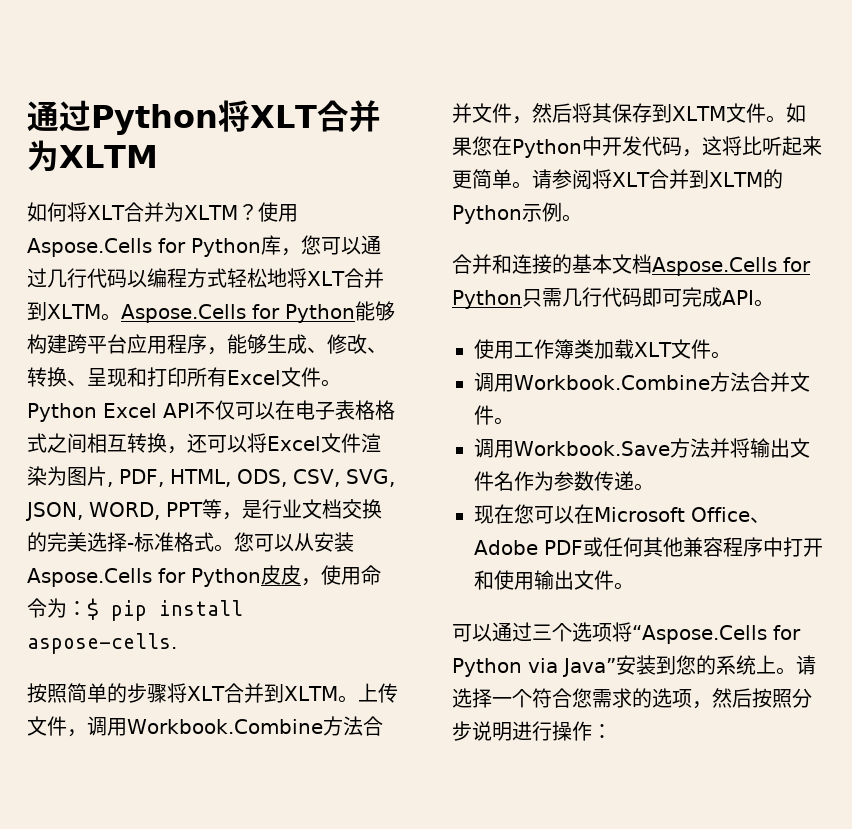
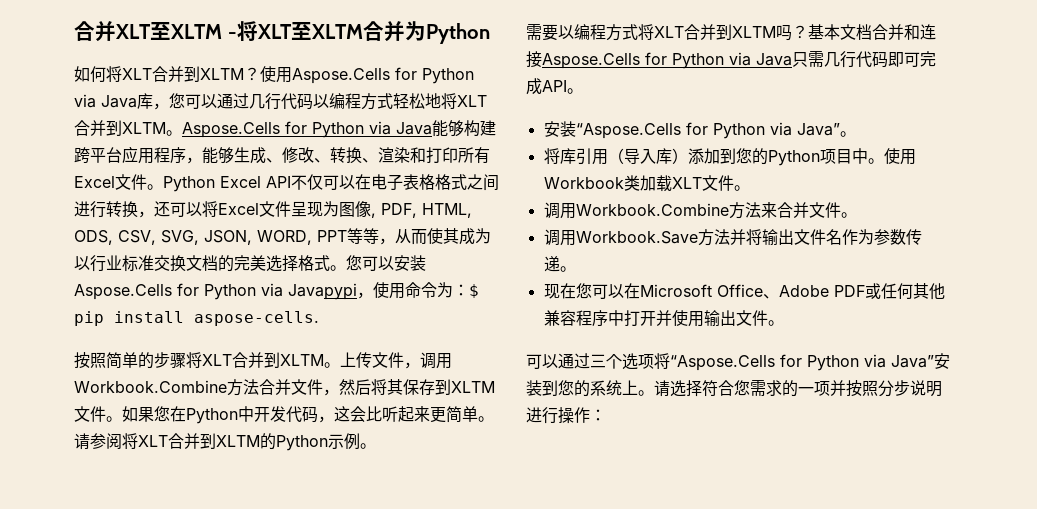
- 通过Python将XLT合并为XLTM
+ 合并XLT至XLTM -将XLT至XLTM合并为Python
- 如何将XLT合并为XLTM？
+ 如何将XLT合并到XLTM？
- 使用Aspose.Cells for Python库，您可以通过几行代码以编程方式轻松地将XLT合并到XLTM。
+ 使用Aspose.Cells for Python via Java库，您可以通过几行代码以编程方式轻松地将XLT合并到XLTM。
- Aspose.Cells for Python能够构建跨平台应用程序，能够生成、修改、转换、呈现和打印所有Excel文件。
+ Aspose.Cells for Python via Java能够构建跨平台应用程序，能够生成、修改、转换、渲染和打印所有Excel文件。
- Python Excel API不仅可以在电子表格格式之间相互转换，还可以将Excel文件渲染为图片, PDF, HTML, ODS, CSV, SVG, JSON, WORD, PPT等，是行业文档交换的完美选择-标准格式。
+ Python Excel API不仅可以在电子表格格式之间进行转换，还可以将Excel文件呈现为图像, PDF, HTML, ODS, CSV, SVG, JSON, WORD, PPT等等，从而使其成为以行业标准交换文档的完美选择格式。
- 您可以从安装Aspose.Cells for Python皮皮，使用命令为：$ pip install aspose-cells.
+ 您可以安装Aspose.Cells for Python via Javapypi，使用命令为：$ pip install aspose-cells.
- 如果您在Python中开发代码，这将比听起来更简单。
+ 如果您在Python中开发代码，这会比听起来更简单。
- 合并和连接的基本文档Aspose.Cells for Python只需几行代码即可完成API。
+ 需要以编程方式将XLT合并到XLTM吗？基本文档合并和连接Aspose.Cells for Python via Java只需几行代码即可完成API。
- 使用工作簿类加载XLT文件。
+ 安装“Aspose.Cells for Python via Java”。
+ 将库引用（导入库）添加到您的Python项目中。使用Workbook类加载XLT文件。
- 调用Workbook.Combine方法合并文件。
+ 调用Workbook.Combine方法来合并文件。
- 现在您可以在Microsoft Office、Adobe PDF或任何其他兼容程序中打开和使用输出文件。
+ 现在您可以在Microsoft Office、Adobe PDF或任何其他兼容程序中打开并使用输出文件。
- 请选择一个符合您需求的选项，然后按照分步说明进行操作：
+ 请选择符合您需求的一项并按照分步说明进行操作：

